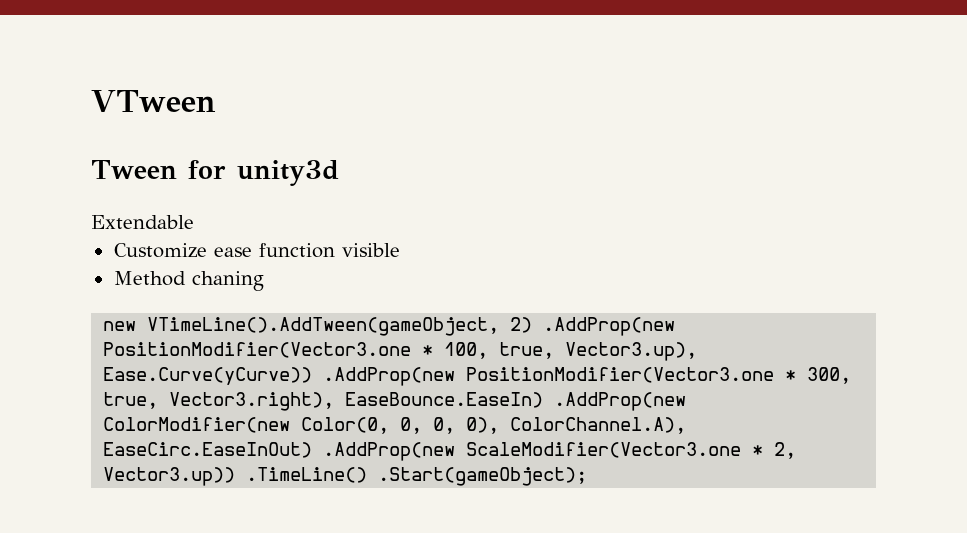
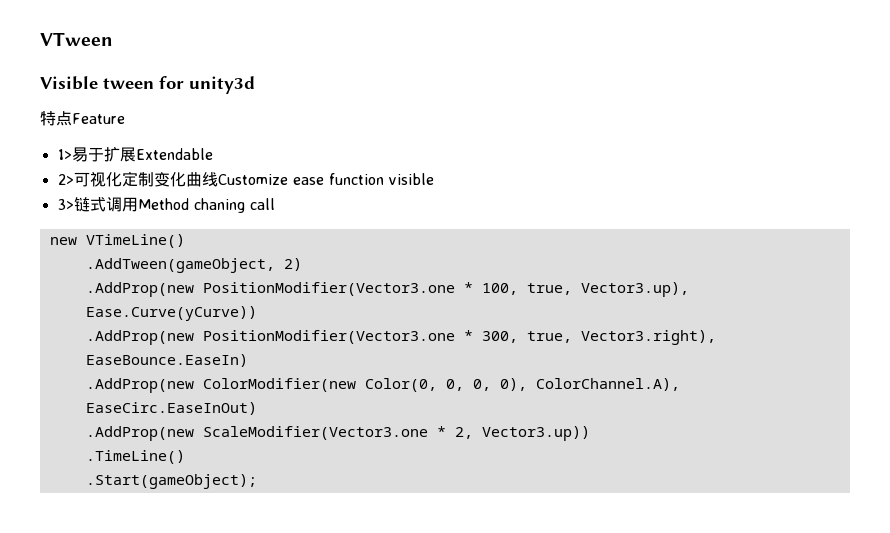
- Tween for unity3d
+ Visible tween for unity3d
- Extendable
- Customize ease function visible
+ 特点Feature
+ 1>易于扩展Extendable
+ 2>可视化定制变化曲线Customize ease function visible
- Method chaning
+ 3>链式调用Method chaning call
- new VTimeLine().AddTween(gameObject, 2) .AddProp(new PositionModifier(Vector3.one * 100, true, Vector3.up), Ease.Curve(yCurve)) .AddProp(new PositionModifier(Vector3.one * 300, true, Vector3.right), EaseBounce.EaseIn) .AddProp(new ColorModifier(new Color(0, 0, 0, 0), ColorChannel.A), EaseCirc.EaseInOut) .AddProp(new ScaleModifier(Vector3.one * 2, Vector3.up)) .TimeLine() .Start(gameObject);
+ new VTimeLine()
+ .AddTween(gameObject, 2)
+ .AddProp(new PositionModifier(Vector3.one * 100, true, Vector3.up), Ease.Curve(yCurve))
+ .AddProp(new PositionModifier(Vector3.one * 300, true, Vector3.right), EaseBounce.EaseIn)
+ .AddProp(new ColorModifier(new Color(0, 0, 0, 0), ColorChannel.A), EaseCirc.EaseInOut)
+ .AddProp(new ScaleModifier(Vector3.one * 2, Vector3.up))
+ .TimeLine()
+ .Start(gameObject);

